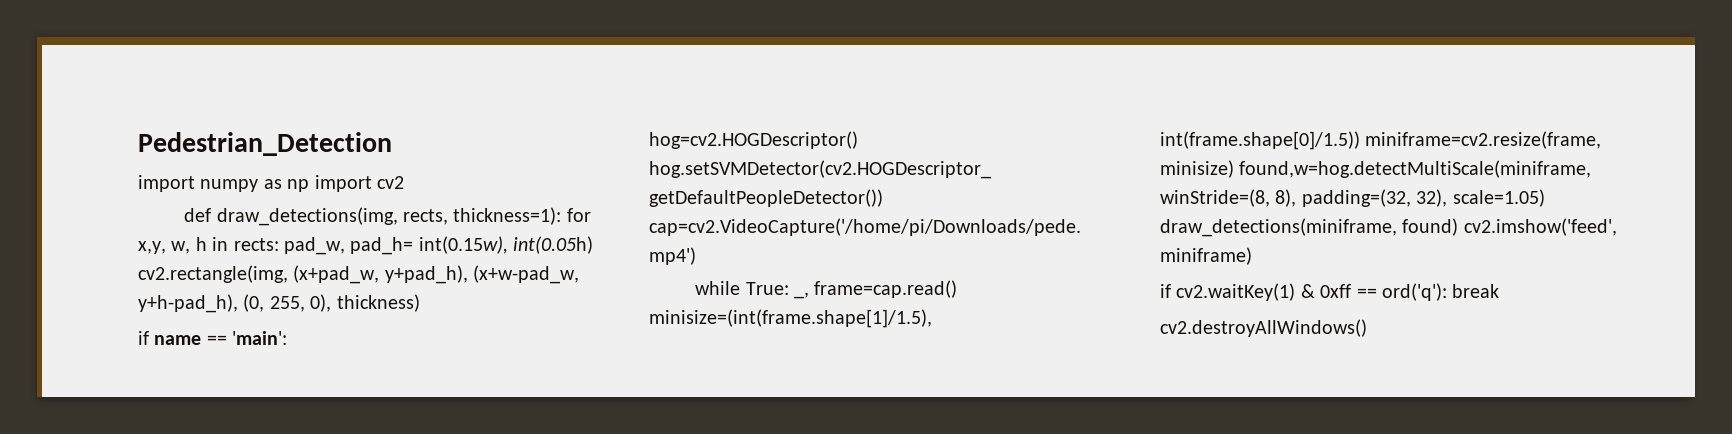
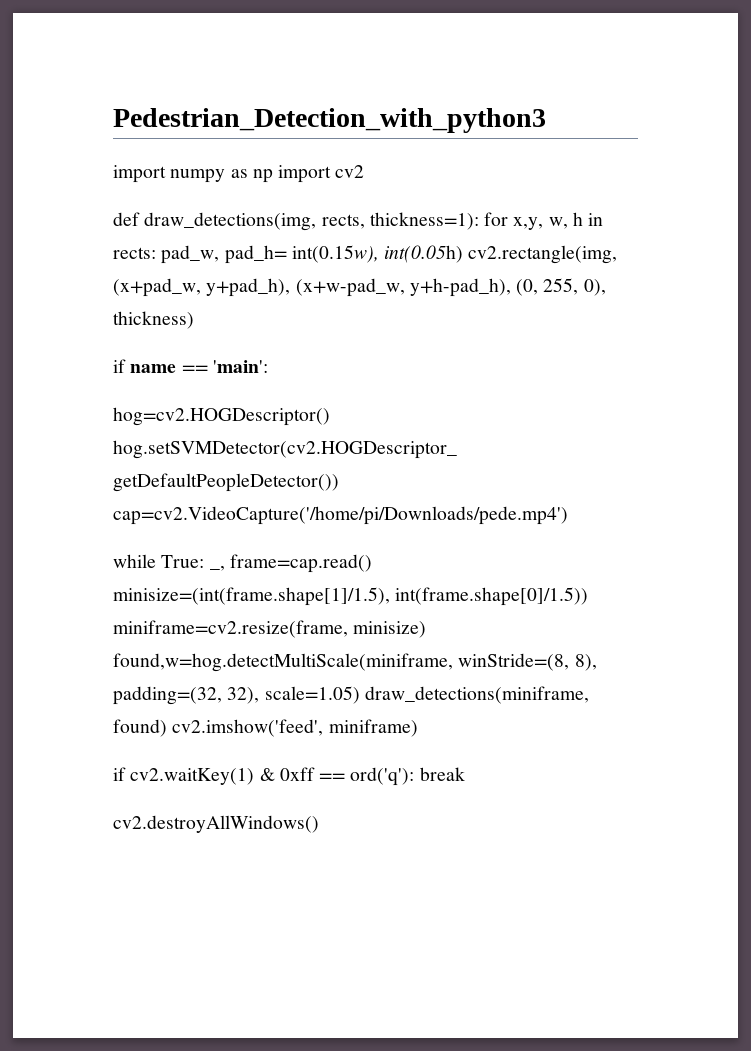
- Pedestrian_Detection
+ Pedestrian_Detection_with_python3

